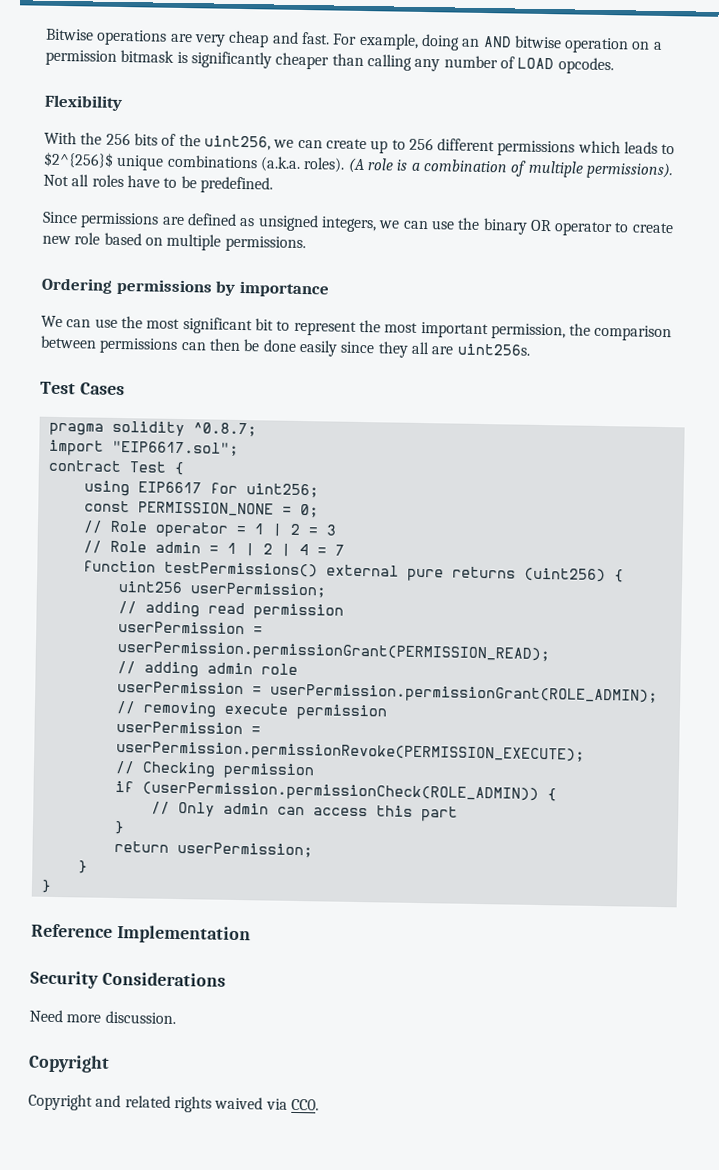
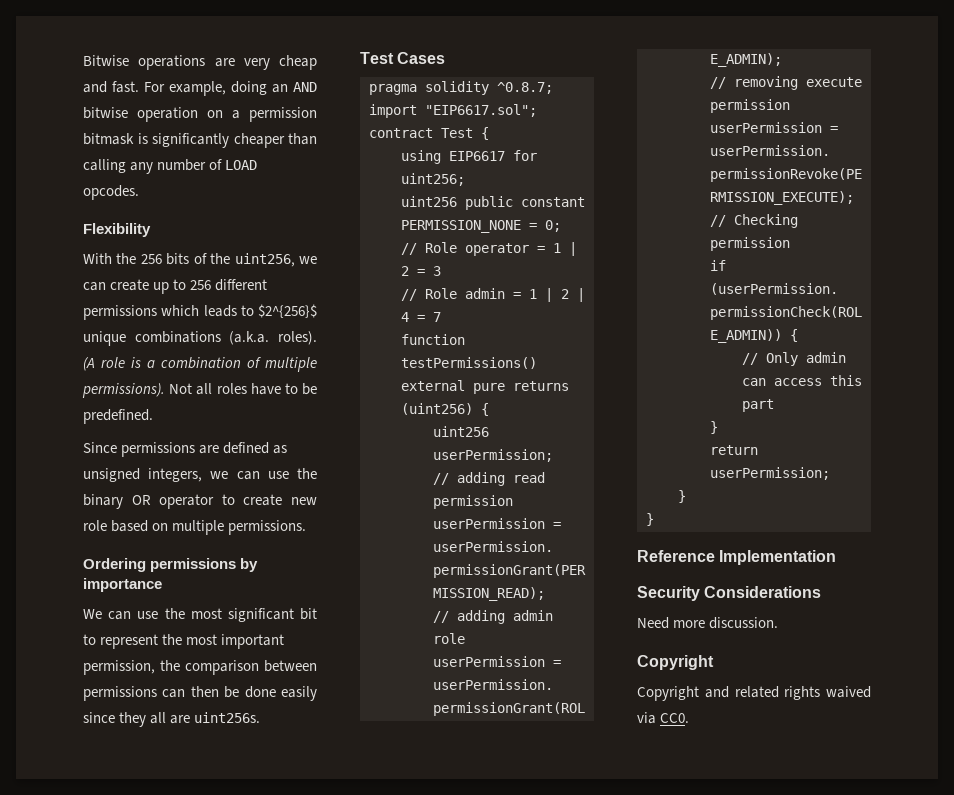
- const PERMISSION_NONE = 0;
+ uint256 public constant PERMISSION_NONE = 0;

